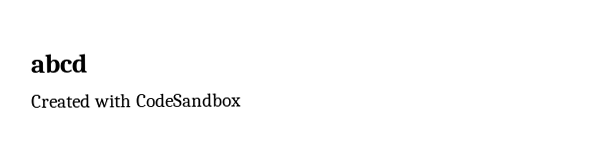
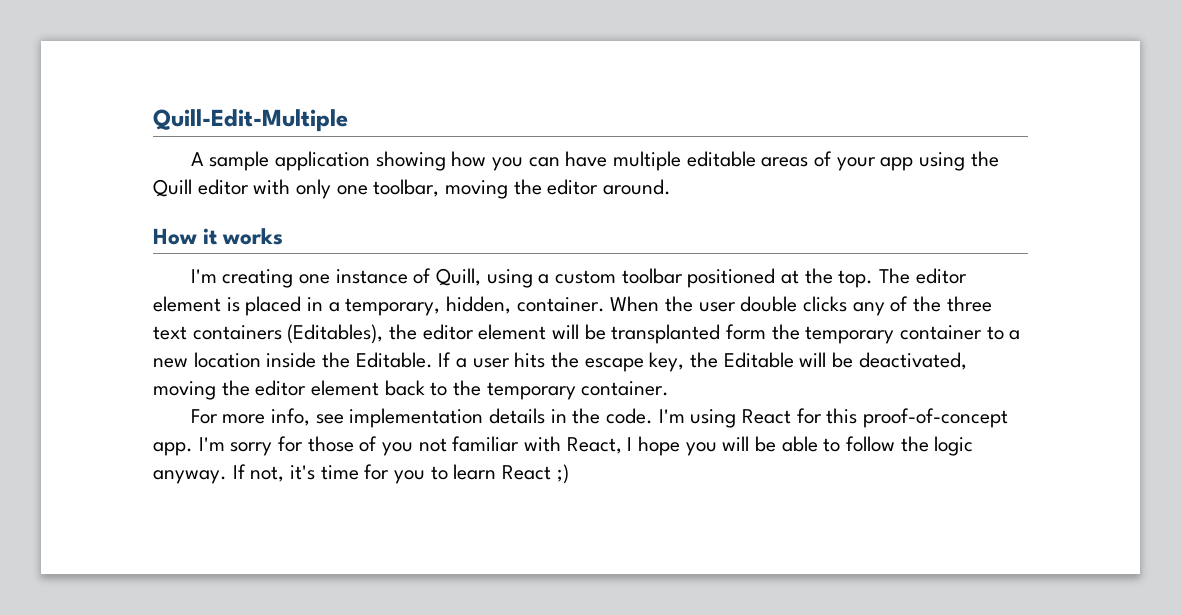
- abcd
- Created with CodeSandbox
+ Quill-Edit-Multiple
+ A sample application showing how you can have multiple editable areas of your app using the Quill editor with only one toolbar, moving the editor around.
+ How it works
+ I'm creating one instance of Quill, using a custom toolbar positioned at the top. The editor element is placed in a temporary, hidden, container. When the user double clicks any of the three text containers (Editables), the editor element will be transplanted form the temporary container to a new location inside the Editable. If a user hits the escape key, the Editable will be deactivated, moving the editor element back to the temporary container.
+ For more info, see implementation details in the code. I'm using React for this proof-of-concept app. I'm sorry for those of you not familiar with React, I hope you will be able to follow the logic anyway. If not, it's time for you to learn React ;)

